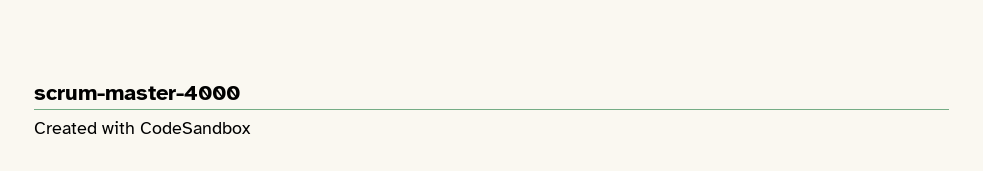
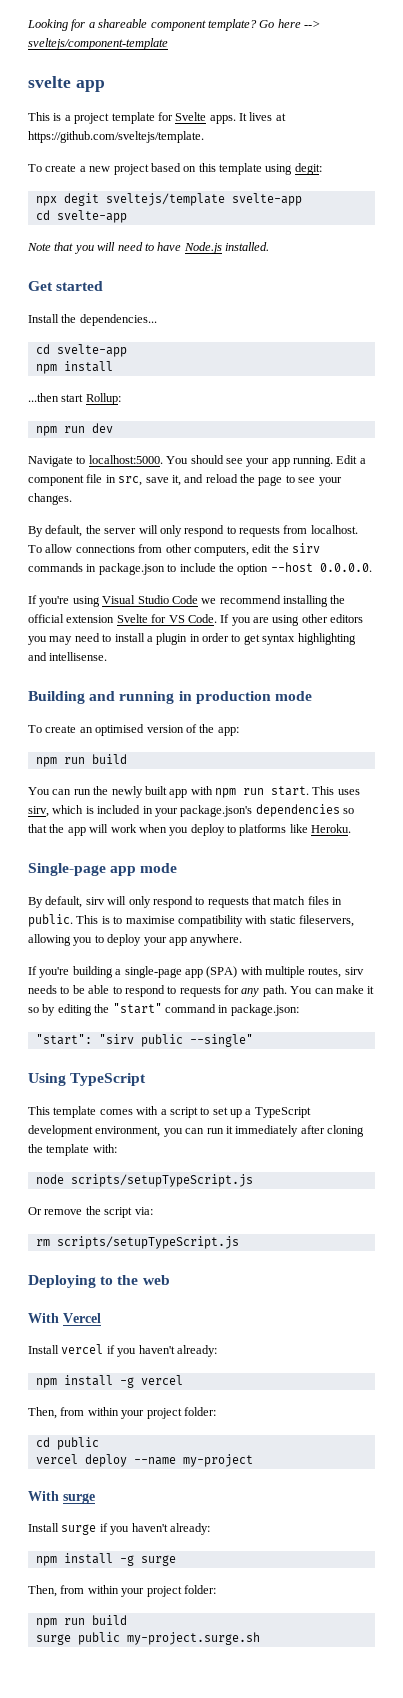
- scrum-master-4000
- Created with CodeSandbox
+ Looking for a shareable component template? Go here --> sveltejs/component-template
+ svelte app
+ This is a project template for Svelte apps. It lives at https://github.com/sveltejs/template.
+ To create a new project based on this template using degit:
+ npx degit sveltejs/template svelte-app
+ cd svelte-app
+ Note that you will need to have Node.js installed.
+ Get started
+ Install the dependencies...
+ cd svelte-app
+ npm install
+ ...then start Rollup:
+ npm run dev
+ Navigate to localhost:5000. You should see your app running. Edit a component file in src, save it, and reload the page to see your changes.
+ By default, the server will only respond to requests from localhost. To allow connections from other computers, edit the sirv commands in package.json to include the option --host 0.0.0.0.
+ If you're using Visual Studio Code we recommend installing the official extension Svelte for VS Code. If you are using other editors you may need to install a plugin in order to get syntax highlighting and intellisense.
+ Building and running in production mode
+ To create an optimised version of the app:
+ npm run build
+ You can run the newly built app with npm run start. This uses sirv, which is included in your package.json's dependencies so that the app will work when you deploy to platforms like Heroku.
+ Single-page app mode
+ By default, sirv will only respond to requests that match files in public. This is to maximise compatibility with static fileservers, allowing you to deploy your app anywhere.
+ If you're building a single-page app (SPA) with multiple routes, sirv needs to be able to respond to requests for any path. You can make it so by editing the "start" command in package.json:
+ "start": "sirv public --single"
+ Using TypeScript
+ This template comes with a script to set up a TypeScript development environment, you can run it immediately after cloning the template with:
+ node scripts/setupTypeScript.js
+ Or remove the script via:
+ rm scripts/setupTypeScript.js
+ Deploying to the web
+ With Vercel
+ Install vercel if you haven't already:
+ npm install -g vercel
+ Then, from within your project folder:
+ cd public
+ vercel deploy --name my-project
+ With surge
+ Install surge if you haven't already:
+ npm install -g surge
+ Then, from within your project folder:
+ npm run build
+ surge public my-project.surge.sh

